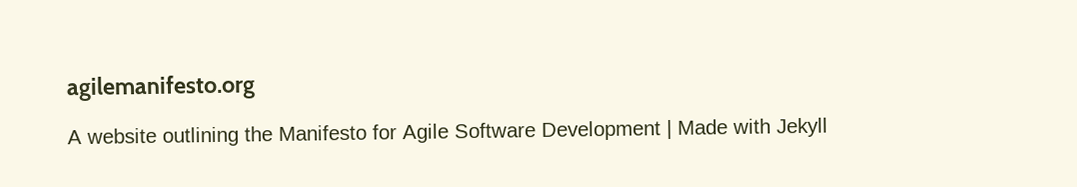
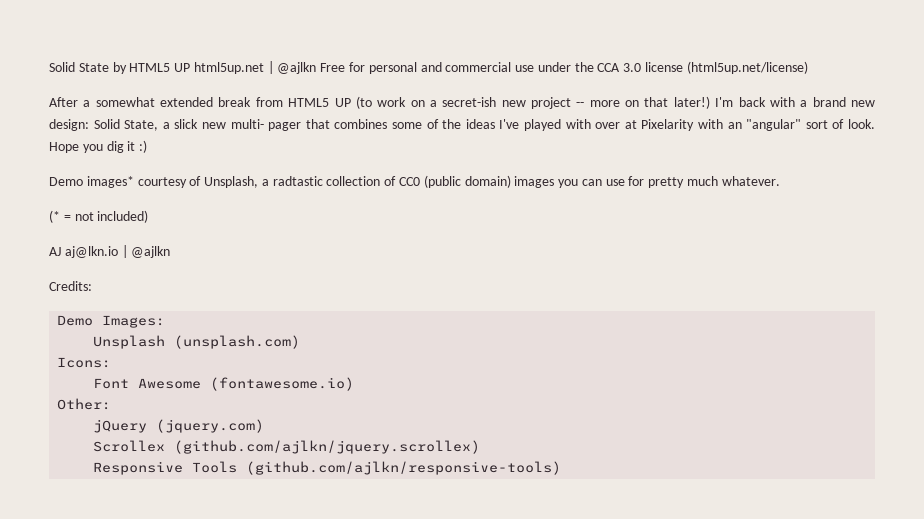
- agilemanifesto.org
- A website outlining the Manifesto for Agile Software Development | Made with Jekyll
+ Solid State by HTML5 UP html5up.net | @ajlkn Free for personal and commercial use under the CCA 3.0 license (html5up.net/license)
+ After a somewhat extended break from HTML5 UP (to work on a secret-ish new project -- more on that later!) I'm back with a brand new design: Solid State, a slick new multi- pager that combines some of the ideas I've played with over at Pixelarity with an "angular" sort of look. Hope you dig it :)
+ Demo images* courtesy of Unsplash, a radtastic collection of CC0 (public domain) images you can use for pretty much whatever.
+ (* = not included)
+ AJ aj@lkn.io | @ajlkn
+ Credits:
+ Demo Images:
+ Unsplash (unsplash.com)
+ Icons:
+ Font Awesome (fontawesome.io)
+ Other:
+ jQuery (jquery.com)
+ Scrollex (github.com/ajlkn/jquery.scrollex)
+ Responsive Tools (github.com/ajlkn/responsive-tools)

